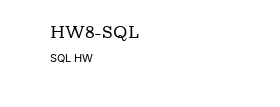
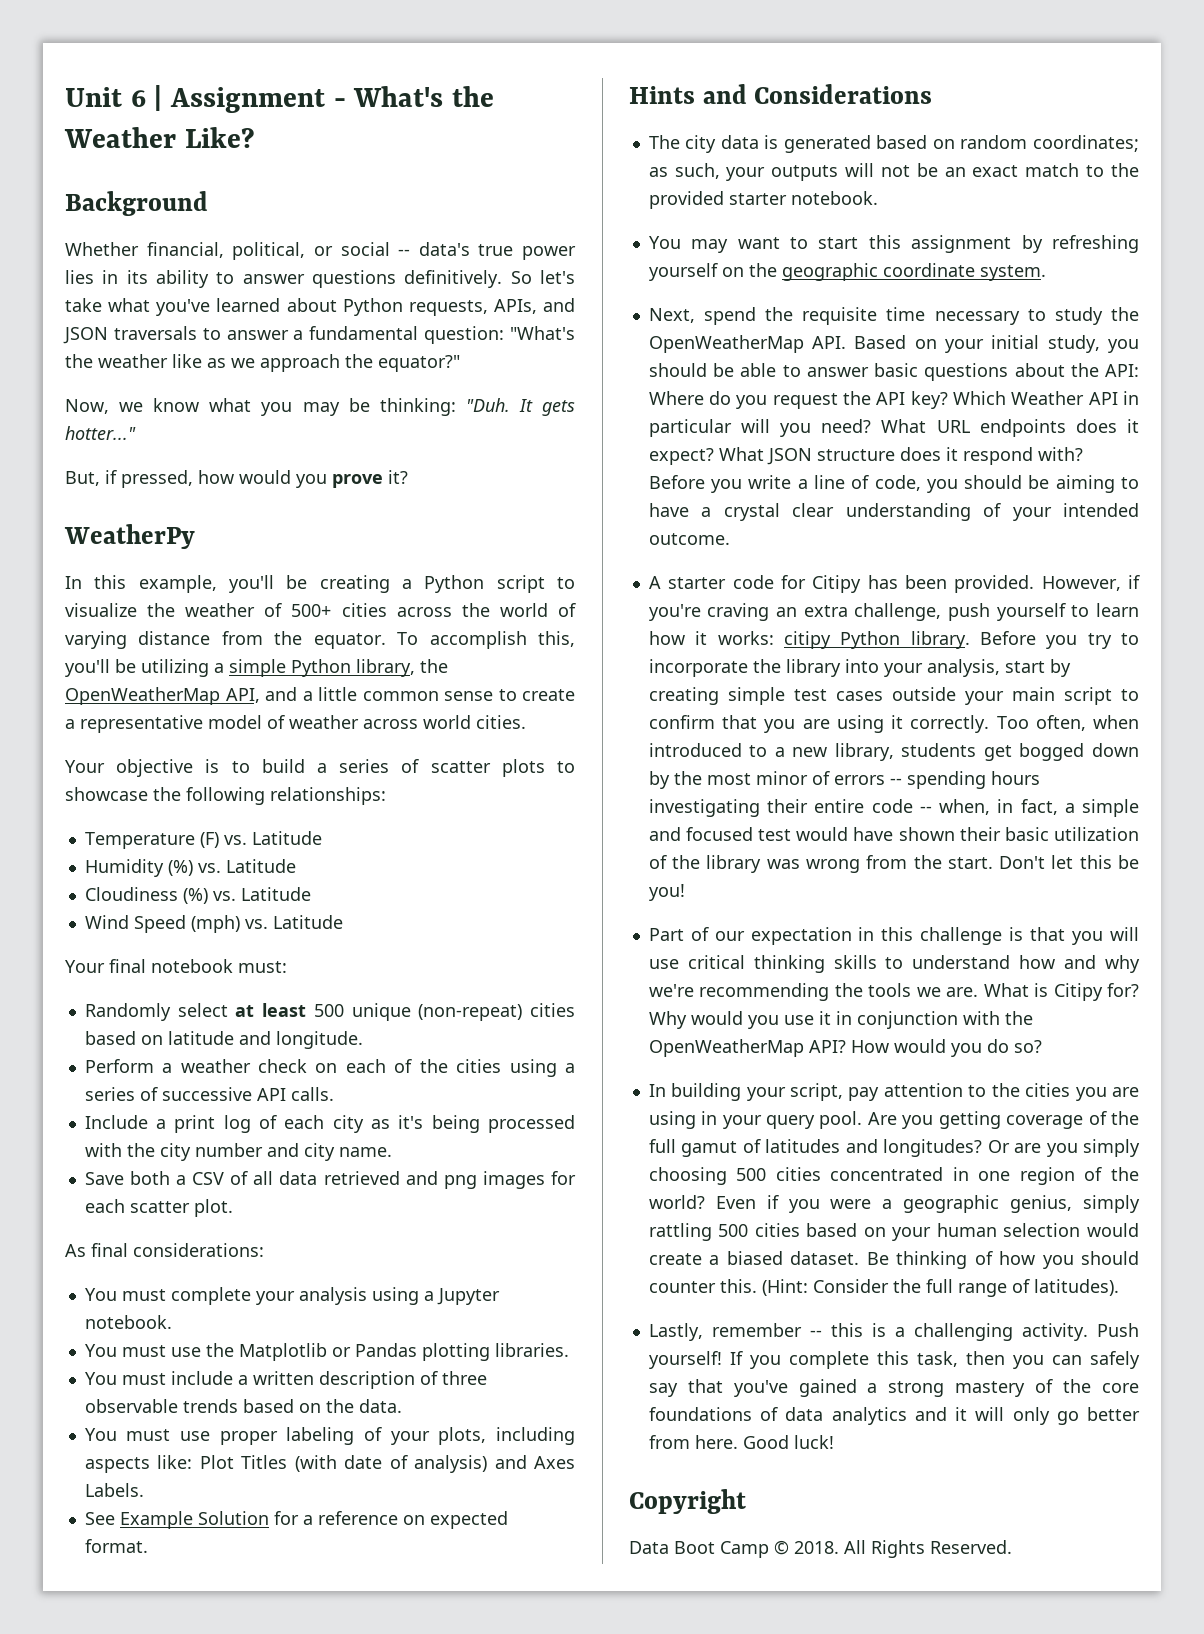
- HW8-SQL
- SQL HW
+ Unit 6 | Assignment - What's the Weather Like?
+ Background
+ Whether financial, political, or social -- data's true power lies in its ability to answer questions definitively. So let's take what you've learned about Python requests, APIs, and JSON traversals to answer a fundamental question: "What's the weather like as we approach the equator?"
+ Now, we know what you may be thinking: "Duh. It gets hotter..."
+ But, if pressed, how would you prove it?
+ WeatherPy
+ In this example, you'll be creating a Python script to visualize the weather of 500+ cities across the world of varying distance from the equator. To accomplish this, you'll be utilizing a simple Python library, the OpenWeatherMap API, and a little common sense to create a representative model of weather across world cities.
+ Your objective is to build a series of scatter plots to showcase the following relationships:
+ Temperature (F) vs. Latitude
+ Humidity (%) vs. Latitude
+ Cloudiness (%) vs. Latitude
+ Wind Speed (mph) vs. Latitude
+ Your final notebook must:
+ Randomly select at least 500 unique (non-repeat) cities based on latitude and longitude.
+ Perform a weather check on each of the cities using a series of successive API calls.
+ Include a print log of each city as it's being processed with the city number and city name.
+ Save both a CSV of all data retrieved and png images for each scatter plot.
+ As final considerations:
+ You must complete your analysis using a Jupyter notebook.
+ You must use the Matplotlib or Pandas plotting libraries.
+ You must include a written description of three observable trends based on the data.
+ You must use proper labeling of your plots, including aspects like: Plot Titles (with date of analysis) and Axes Labels.
+ See Example Solution for a reference on expected format.
+ Hints and Considerations
+ The city data is generated based on random coordinates; as such, your outputs will not be an exact match to the provided starter notebook.
+ You may want to start this assignment by refreshing yourself on the geographic coordinate system.
+ Next, spend the requisite time necessary to study the OpenWeatherMap API. Based on your initial study, you should be able to answer basic questions about the API: Where do you request the API key? Which Weather API in particular will you need? What URL endpoints does it expect? What JSON structure does it respond with? Before you write a line of code, you should be aiming to have a crystal clear understanding of your intended outcome.
+ A starter code for Citipy has been provided. However, if you're craving an extra challenge, push yourself to learn how it works: citipy Python library. Before you try to incorporate the library into your analysis, start by creating simple test cases outside your main script to confirm that you are using it correctly. Too often, when introduced to a new library, students get bogged down by the most minor of errors -- spending hours investigating their entire code -- when, in fact, a simple and focused test would have shown their basic utilization of the library was wrong from the start. Don't let this be you!
+ Part of our expectation in this challenge is that you will use critical thinking skills to understand how and why we're recommending the tools we are. What is Citipy for? Why would you use it in conjunction with the OpenWeatherMap API? How would you do so?
+ In building your script, pay attention to the cities you are using in your query pool. Are you getting coverage of the full gamut of latitudes and longitudes? Or are you simply choosing 500 cities concentrated in one region of the world? Even if you were a geographic genius, simply rattling 500 cities based on your human selection would create a biased dataset. Be thinking of how you should counter this. (Hint: Consider the full range of latitudes).
+ Lastly, remember -- this is a challenging activity. Push yourself! If you complete this task, then you can safely say that you've gained a strong mastery of the core foundations of data analytics and it will only go better from here. Good luck!
+ Copyright
+ Data Boot Camp © 2018. All Rights Reserved.

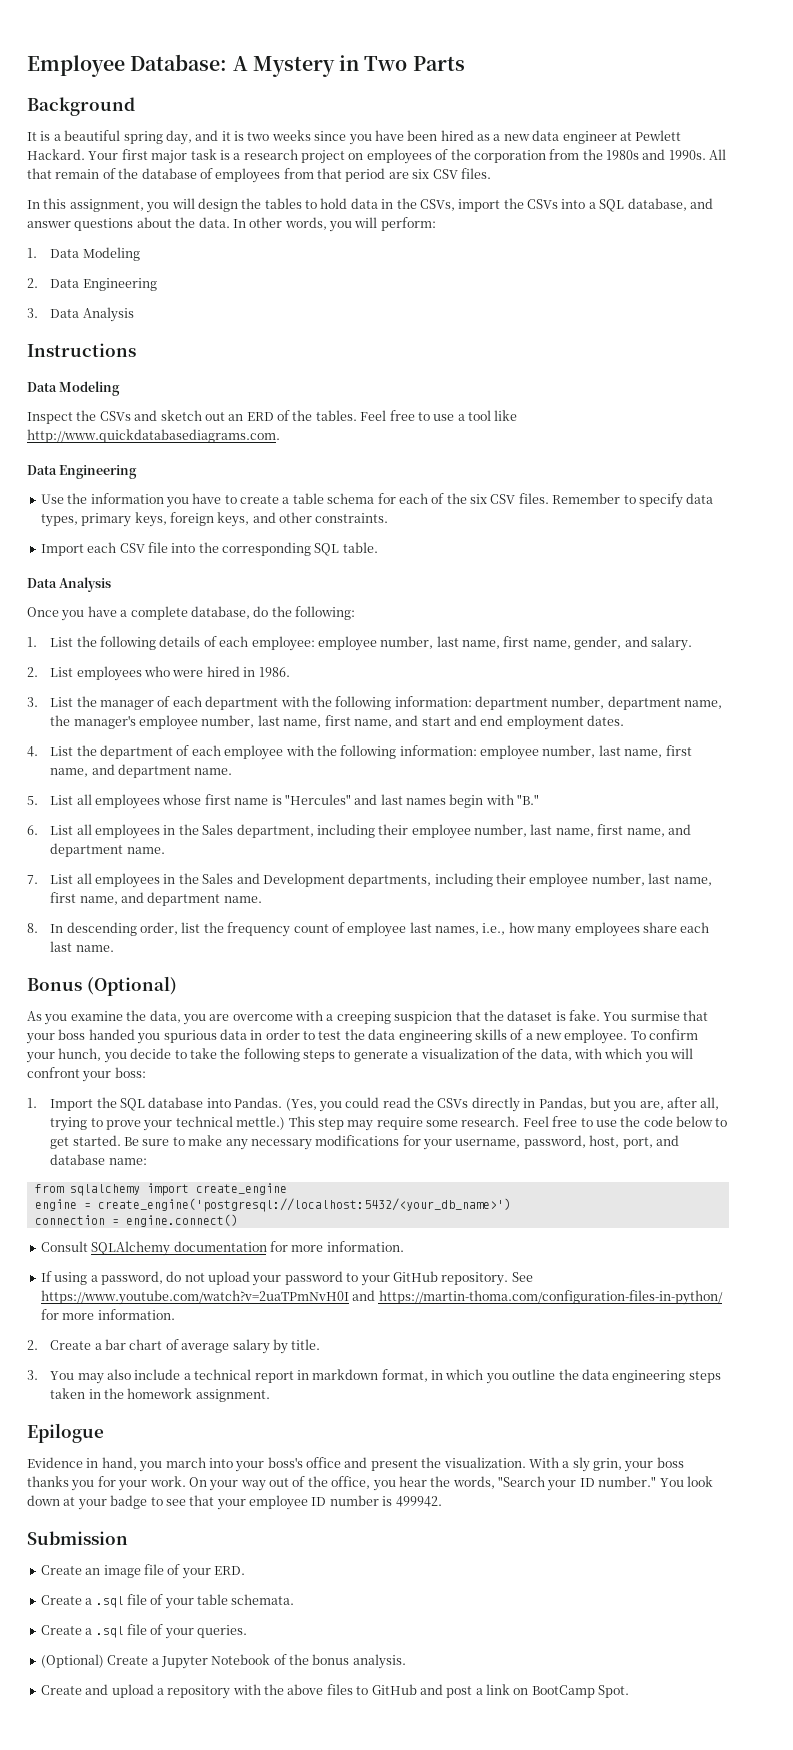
- Unit 6 | Assignment - What's the Weather Like?
+ Employee Database: A Mystery in Two Parts
  Background
- Whether financial, political, or social -- data's true power lies in its ability to answer questions definitively. So let's take what you've learned about Python requests, APIs, and JSON traversals to answer a fundamental question: "What's the weather like as we approach the equator?"
- Now, we know what you may be thinking: "Duh. It gets hotter..."
- But, if pressed, how would you prove it?
- WeatherPy
- In this example, you'll be creating a Python script to visualize the weather of 500+ cities across the world of varying distance from the equator. To accomplish this, you'll be utilizing a simple Python library, the OpenWeatherMap API, and a little common sense to create a representative model of weather across world cities.
- Your objective is to build a series of scatter plots to showcase the following relationships:
- Temperature (F) vs. Latitude
- Humidity (%) vs. Latitude
- Cloudiness (%) vs. Latitude
- Wind Speed (mph) vs. Latitude
- Your final notebook must:
- Randomly select at least 500 unique (non-repeat) cities based on latitude and longitude.
- Perform a weather check on each of the cities using a series of successive API calls.
- Include a print log of each city as it's being processed with the city number and city name.
- Save both a CSV of all data retrieved and png images for each scatter plot.
- As final considerations:
- You must complete your analysis using a Jupyter notebook.
- You must use the Matplotlib or Pandas plotting libraries.
- You must include a written description of three observable trends based on the data.
- You must use proper labeling of your plots, including aspects like: Plot Titles (with date of analysis) and Axes Labels.
- See Example Solution for a reference on expected format.
- Hints and Considerations
- The city data is generated based on random coordinates; as such, your outputs will not be an exact match to the provided starter notebook.
- You may want to start this assignment by refreshing yourself on the geographic coordinate system.
- Next, spend the requisite time necessary to study the OpenWeatherMap API. Based on your initial study, you should be able to answer basic questions about the API: Where do you request the API key? Which Weather API in particular will you need? What URL endpoints does it expect? What JSON structure does it respond with? Before you write a line of code, you should be aiming to have a crystal clear understanding of your intended outcome.
- A starter code for Citipy has been provided. However, if you're craving an extra challenge, push yourself to learn how it works: citipy Python library. Before you try to incorporate the library into your analysis, start by creating simple test cases outside your main script to confirm that you are using it correctly. Too often, when introduced to a new library, students get bogged down by the most minor of errors -- spending hours investigating their entire code -- when, in fact, a simple and focused test would have shown their basic utilization of the library was wrong from the start. Don't let this be you!
- Part of our expectation in this challenge is that you will use critical thinking skills to understand how and why we're recommending the tools we are. What is Citipy for? Why would you use it in conjunction with the OpenWeatherMap API? How would you do so?
- In building your script, pay attention to the cities you are using in your query pool. Are you getting coverage of the full gamut of latitudes and longitudes? Or are you simply choosing 500 cities concentrated in one region of the world? Even if you were a geographic genius, simply rattling 500 cities based on your human selection would create a biased dataset. Be thinking of how you should counter this. (Hint: Consider the full range of latitudes).
- Lastly, remember -- this is a challenging activity. Push yourself! If you complete this task, then you can safely say that you've gained a strong mastery of the core foundations of data analytics and it will only go better from here. Good luck!
- Copyright
- Data Boot Camp © 2018. All Rights Reserved.
+ It is a beautiful spring day, and it is two weeks since you have been hired as a new data engineer at Pewlett Hackard. Your first major task is a research project on employees of the corporation from the 1980s and 1990s. All that remain of the database of employees from that period are six CSV files.
+ In this assignment, you will design the tables to hold data in the CSVs, import the CSVs into a SQL database, and answer questions about the data. In other words, you will perform:
+ 1. Data Modeling
+ 2. Data Engineering
+ 3. Data Analysis
+ Instructions
+ Data Modeling
+ Inspect the CSVs and sketch out an ERD of the tables. Feel free to use a tool like http://www.quickdatabasediagrams.com.
+ Data Engineering
+ Use the information you have to create a table schema for each of the six CSV files. Remember to specify data types, primary keys, foreign keys, and other constraints.
+ Import each CSV file into the corresponding SQL table.
+ Data Analysis
+ Once you have a complete database, do the following:
+ 1. List the following details of each employee: employee number, last name, first name, gender, and salary.
+ 2. List employees who were hired in 1986.
+ 3. List the manager of each department with the following information: department number, department name, the manager's employee number, last name, first name, and start and end employment dates.
+ 4. List the department of each employee with the following information: employee number, last name, first name, and department name.
+ 5. List all employees whose first name is "Hercules" and last names begin with "B."
+ 6. List all employees in the Sales department, including their employee number, last name, first name, and department name.
+ 7. List all employees in the Sales and Development departments, including their employee number, last name, first name, and department name.
+ 8. In descending order, list the frequency count of employee last names, i.e., how many employees share each last name.
+ Bonus (Optional)
+ As you examine the data, you are overcome with a creeping suspicion that the dataset is fake. You surmise that your boss handed you spurious data in order to test the data engineering skills of a new employee. To confirm your hunch, you decide to take the following steps to generate a visualization of the data, with which you will confront your boss:
+ 1. Import the SQL database into Pandas. (Yes, you could read the CSVs directly in Pandas, but you are, after all, trying to prove your technical mettle.) This step may require some research. Feel free to use the code below to get started. Be sure to make any necessary modifications for your username, password, host, port, and database name:
+ from sqlalchemy import create_engine
+ engine = create_engine('postgresql://localhost:5432/<your_db_name>')
+ connection = engine.connect()
+ Consult SQLAlchemy documentation for more information.
+ If using a password, do not upload your password to your GitHub repository. See https://www.youtube.com/watch?v=2uaTPmNvH0I and https://martin-thoma.com/configuration-files-in-python/ for more information.
+ 2. Create a bar chart of average salary by title.
+ 3. You may also include a technical report in markdown format, in which you outline the data engineering steps taken in the homework assignment.
+ Epilogue
+ Evidence in hand, you march into your boss's office and present the visualization. With a sly grin, your boss thanks you for your work. On your way out of the office, you hear the words, "Search your ID number." You look down at your badge to see that your employee ID number is 499942.
+ Submission
+ Create an image file of your ERD.
+ Create a .sql file of your table schemata.
+ Create a .sql file of your queries.
+ (Optional) Create a Jupyter Notebook of the bonus analysis.
+ Create and upload a repository with the above files to GitHub and post a link on BootCamp Spot.

